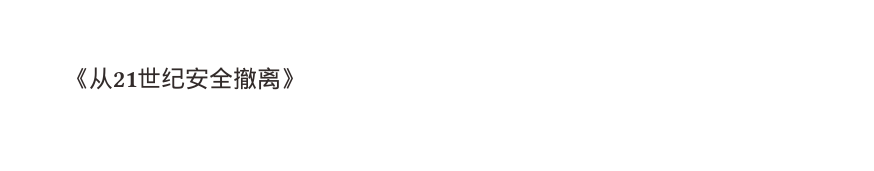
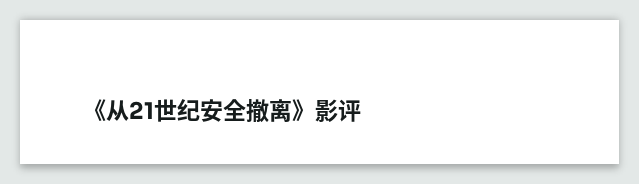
- 《从21世纪安全撤离》
+ 《从21世纪安全撤离》影评

